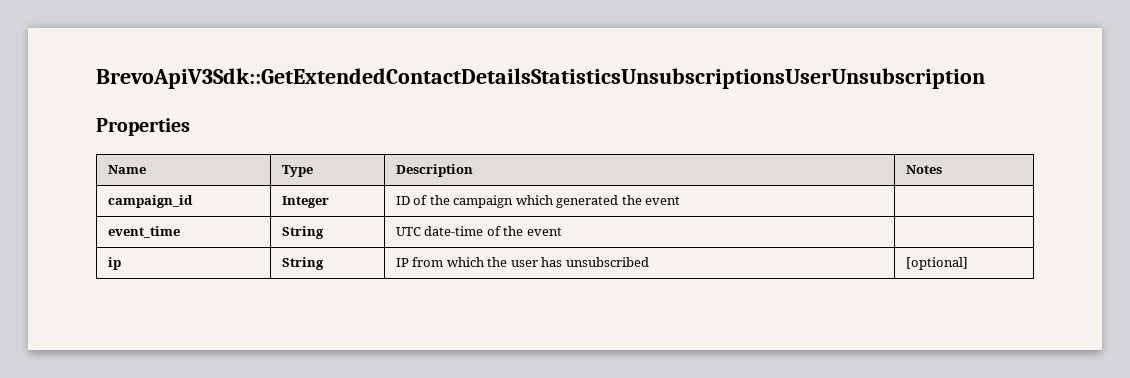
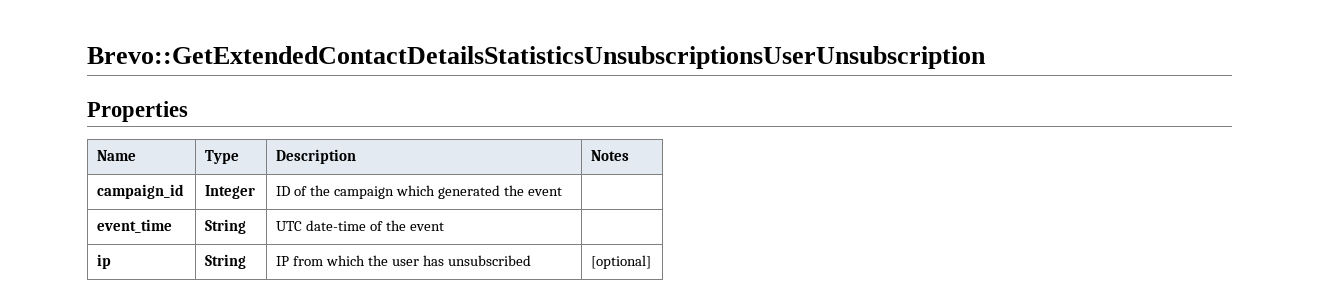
- BrevoApiV3Sdk::GetExtendedContactDetailsStatisticsUnsubscriptionsUserUnsubscription
+ Brevo::GetExtendedContactDetailsStatisticsUnsubscriptionsUserUnsubscription

